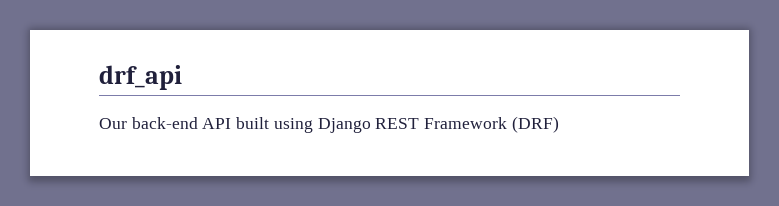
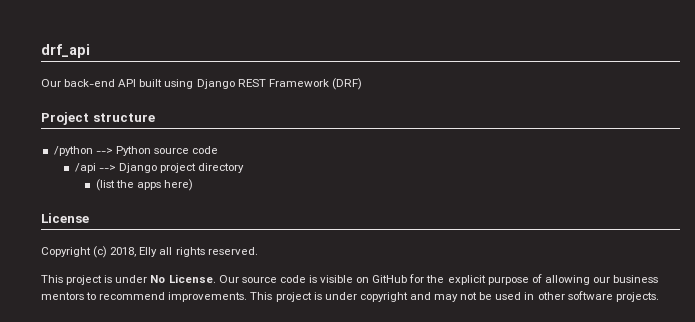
+ Project structure
+ /python --> Python source code
+ /api --> Django project directory
+ (list the apps here)
+ License
+ Copyright (c) 2018, Elly all rights reserved.
+ This project is under No License. Our source code is visible on GitHub for the explicit purpose of allowing our business mentors to recommend improvements. This project is under copyright and may not be used in other software projects.

